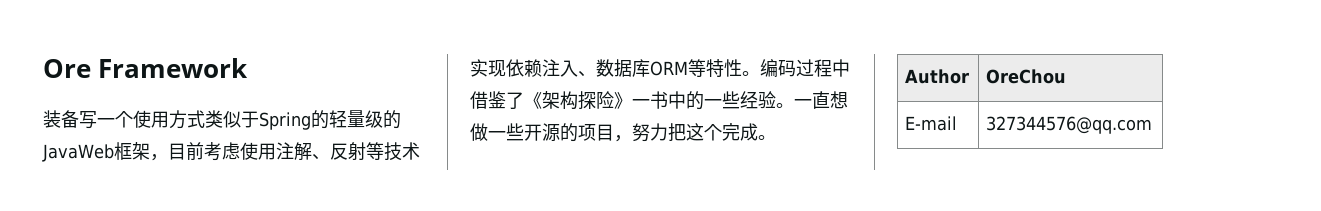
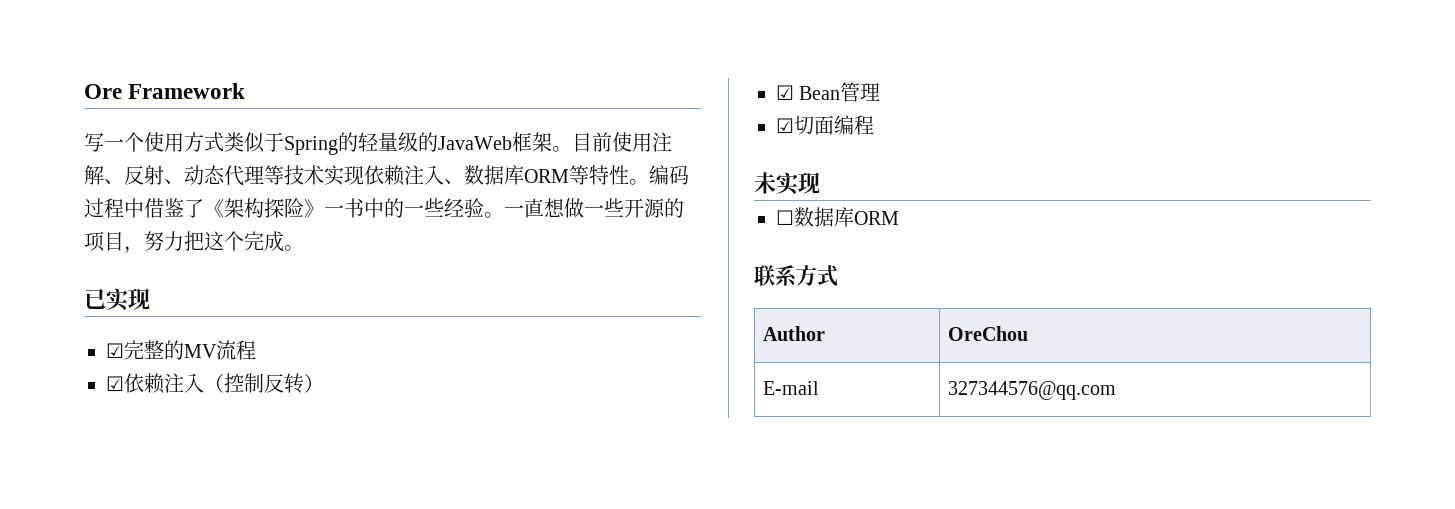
- 装备写一个使用方式类似于Spring的轻量级的JavaWeb框架，目前考虑使用注解、反射等技术实现依赖注入、数据库ORM等特性。
+ 写一个使用方式类似于Spring的轻量级的JavaWeb框架。目前使用注解、反射、动态代理等技术实现依赖注入、数据库ORM等特性。
+ 已实现
+ ☑完整的MV流程
+ ☑依赖注入（控制反转）
+ ☑ Bean管理
+ ☑切面编程
+ 未实现
+ ☐数据库ORM
+ 联系方式

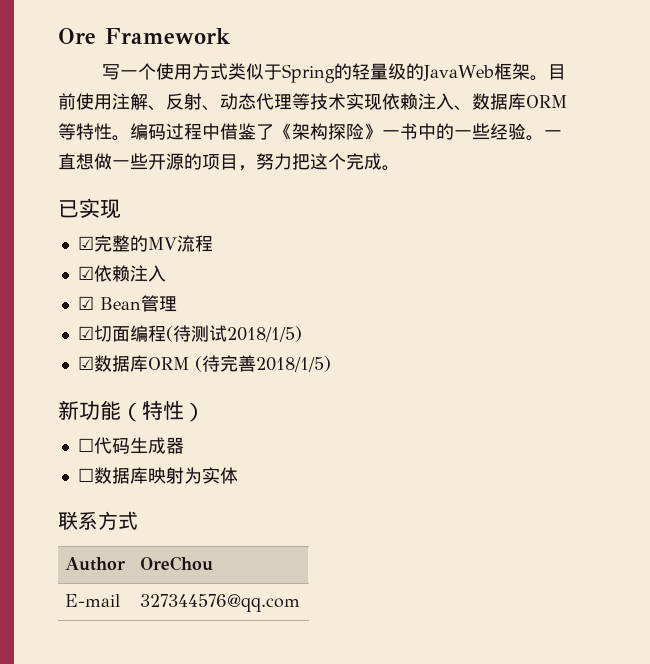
- ☑依赖注入（控制反转）
+ ☑依赖注入
- ☑切面编程
- 未实现
+ ☑切面编程(待测试2018/1/5)
+ ☑数据库ORM (待完善2018/1/5)
+ 新功能（特性）
+ ☐代码生成器
- ☐数据库ORM
+ ☐数据库映射为实体

